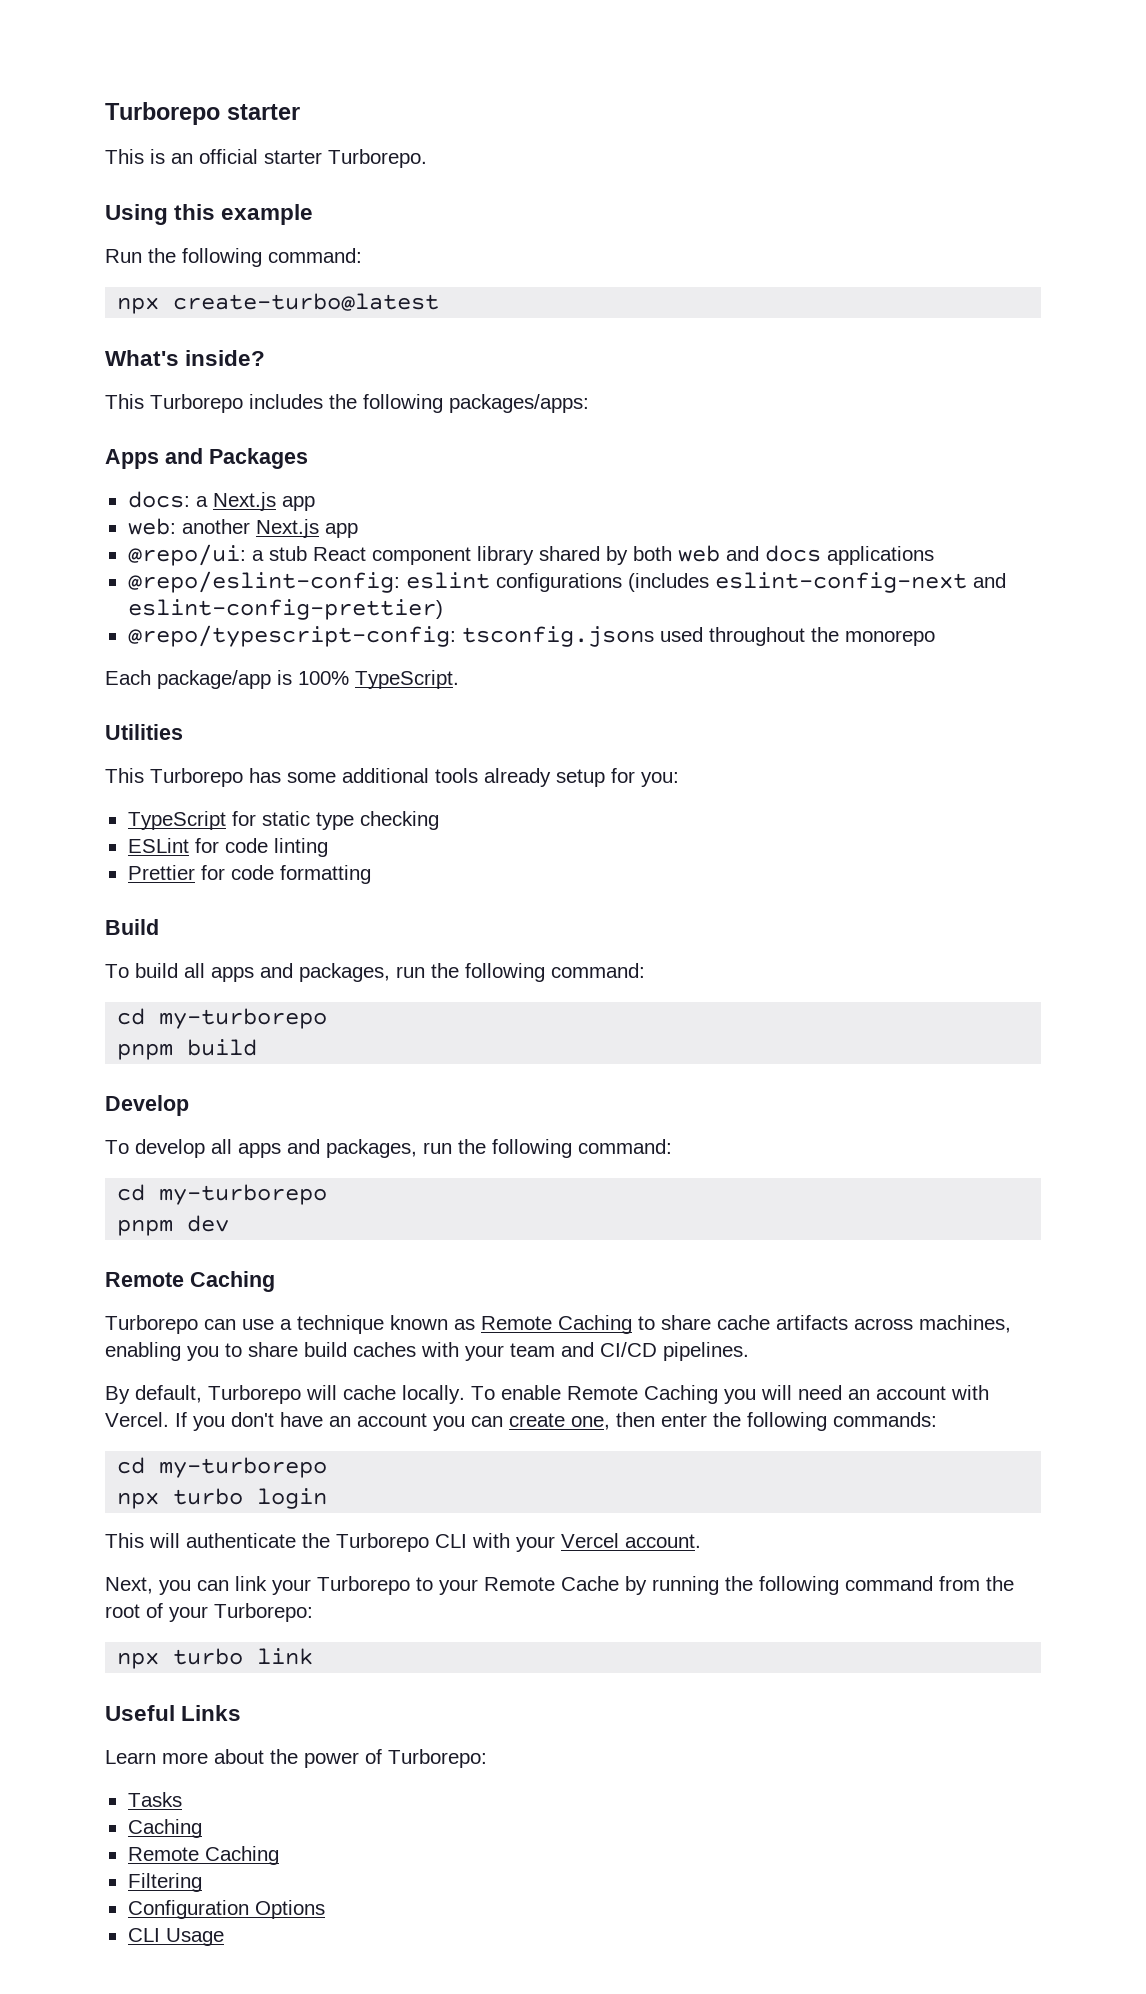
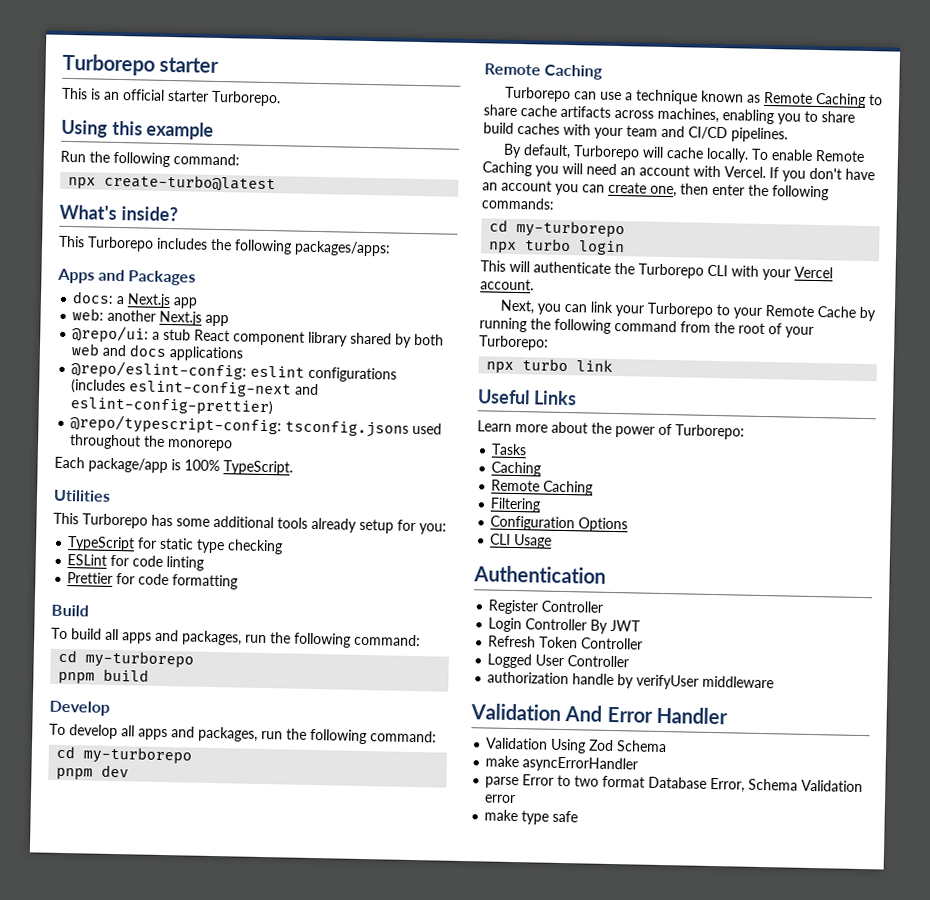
+ Authentication
+ Register Controller
+ Login Controller By JWT
+ Refresh Token Controller
+ Logged User Controller
+ authorization handle by verifyUser middleware
+ Validation And Error Handler
+ Validation Using Zod Schema
+ make asyncErrorHandler
+ parse Error to two format Database Error, Schema Validation error
+ make type safe

